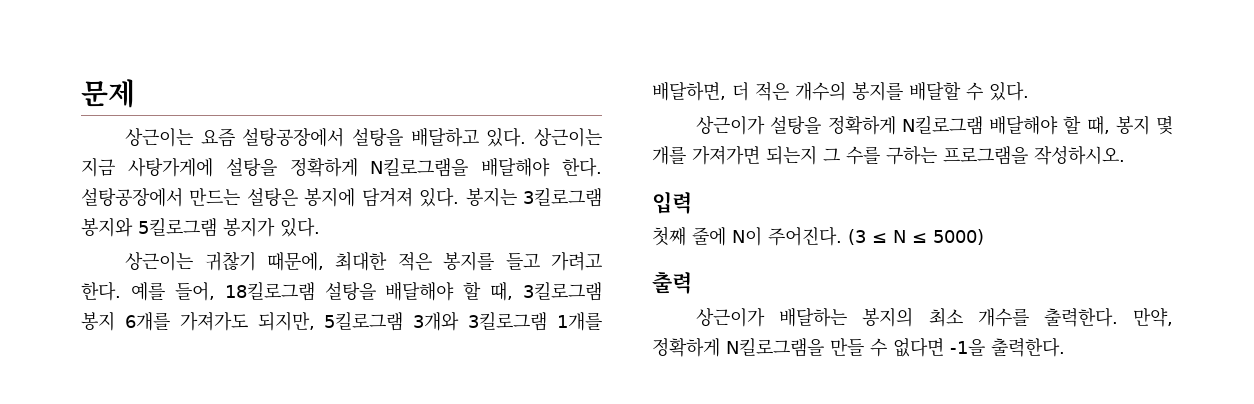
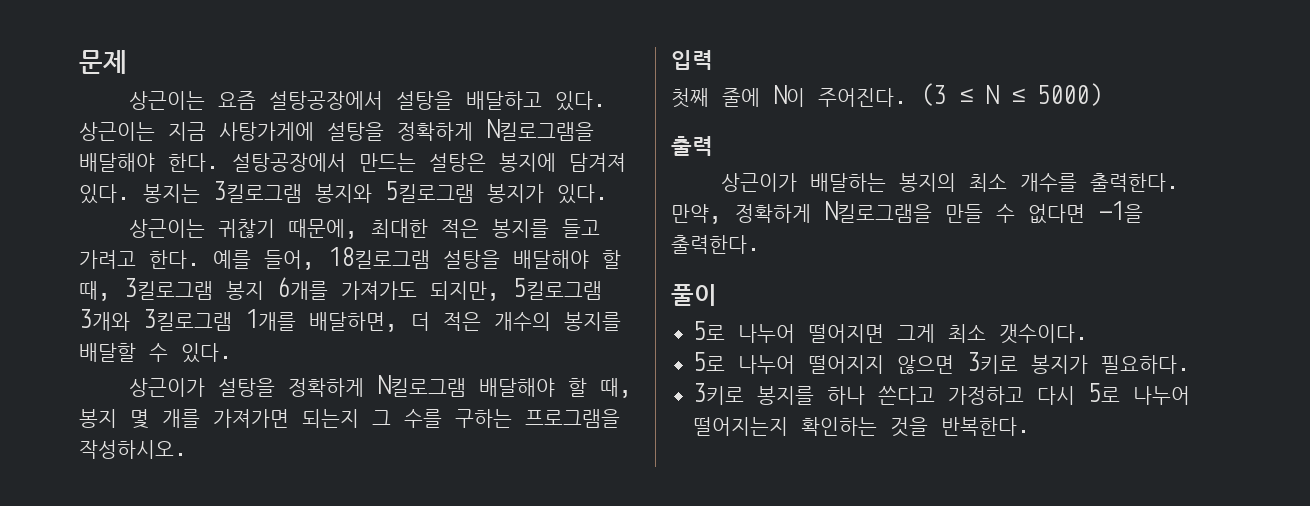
+ 풀이
+ 5로 나누어 떨어지면 그게 최소 갯수이다.
+ 5로 나누어 떨어지지 않으면 3키로 봉지가 필요하다.
+ 3키로 봉지를 하나 쓴다고 가정하고 다시 5로 나누어 떨어지는지 확인하는 것을 반복한다.

